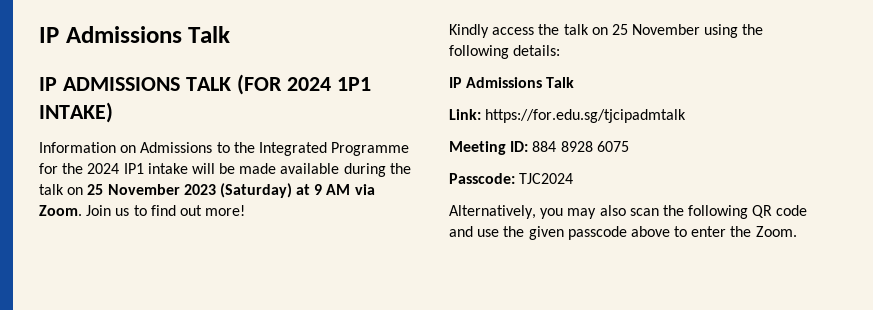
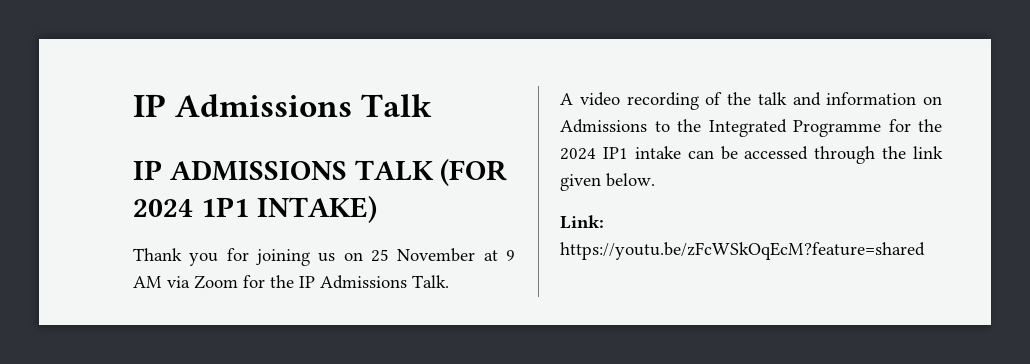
- Information on Admissions to the Integrated Programme for the 2024 IP1 intake will be made available during the talk on 25 November 2023 (Saturday) at 9 AM via Zoom. Join us to find out more!
- Kindly access the talk on 25 November using the following details:
- IP Admissions Talk
- Link: https://for.edu.sg/tjcipadmtalk
- Meeting ID: 884 8928 6075
- Passcode: TJC2024
- Alternatively, you may also scan the following QR code and use the given passcode above to enter the Zoom.
+ Thank you for joining us on 25 November at 9 AM via Zoom for the IP Admissions Talk.
+ A video recording of the talk and information on Admissions to the Integrated Programme for the 2024 IP1 intake can be accessed through the link given below.
+ Link: https://youtu.be/zFcWSkOqEcM?feature=shared

